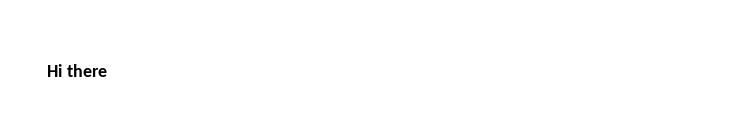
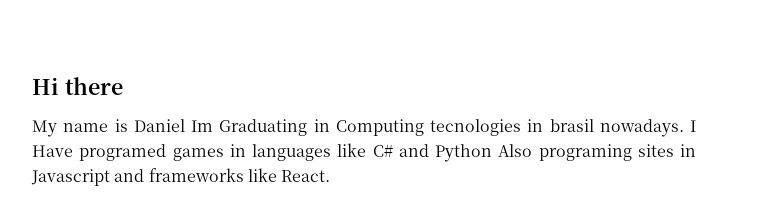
+ My name is Daniel Im Graduating in Computing tecnologies in brasil nowadays. I Have programed games in languages like C# and Python Also programing sites in Javascript and frameworks like React.

